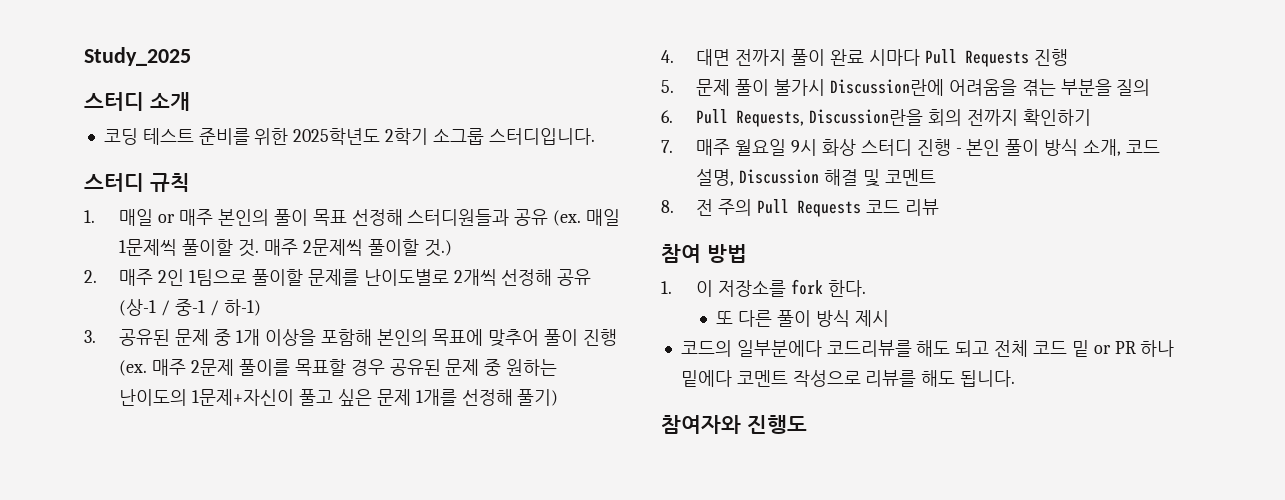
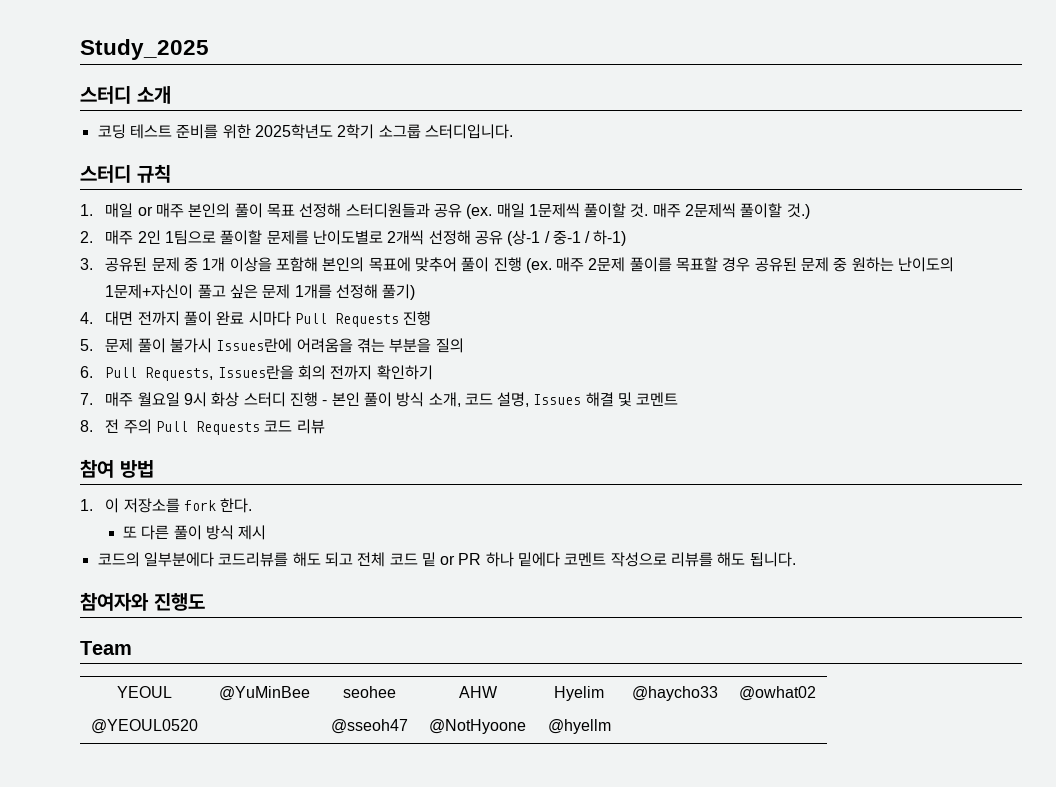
- 5. 문제 풀이 불가시 Discussion란에 어려움을 겪는 부분을 질의
+ 5. 문제 풀이 불가시 Issues란에 어려움을 겪는 부분을 질의
- 6. Pull Requests, Discussion란을 회의 전까지 확인하기
+ 6. Pull Requests, Issues란을 회의 전까지 확인하기
- 7. 매주 월요일 9시 화상 스터디 진행 - 본인 풀이 방식 소개, 코드 설명, Discussion 해결 및 코멘트
+ 7. 매주 월요일 9시 화상 스터디 진행 - 본인 풀이 방식 소개, 코드 설명, Issues 해결 및 코멘트
+ Team
+ YEOUL
+ @YEOUL0520 | @YuMinBee | seohee
+ @sseoh47 | AHW
+ @NotHyoone | Hyelim
+ @hyellm | @haycho33 | @owhat02

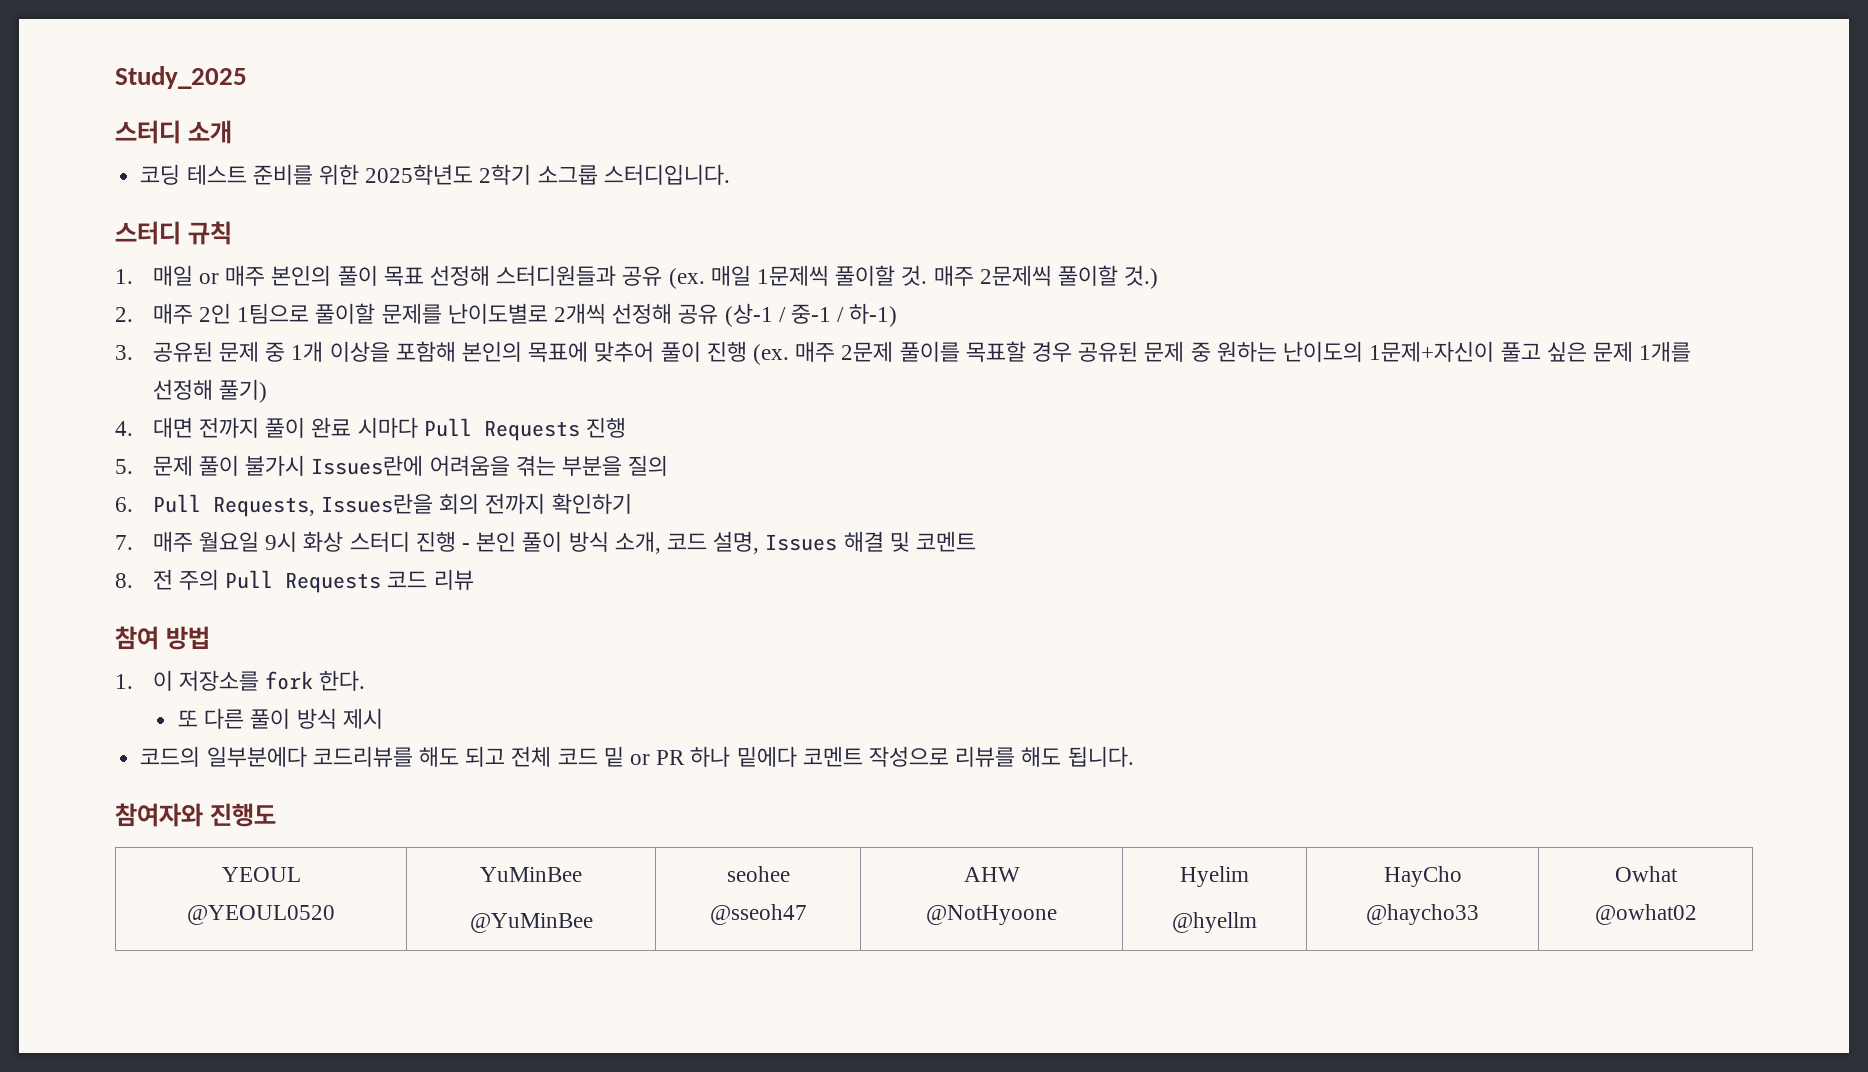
- Team
  YEOUL
- @YEOUL0520 | @YuMinBee | seohee
+ @YEOUL0520 | YuMinBee
+ @YuMinBee | seohee
  @sseoh47 | AHW
  @NotHyoone | Hyelim
- @hyellm | @haycho33 | @owhat02
+ @hyellm | HayCho
+ @haycho33 | Owhat
+ @owhat02

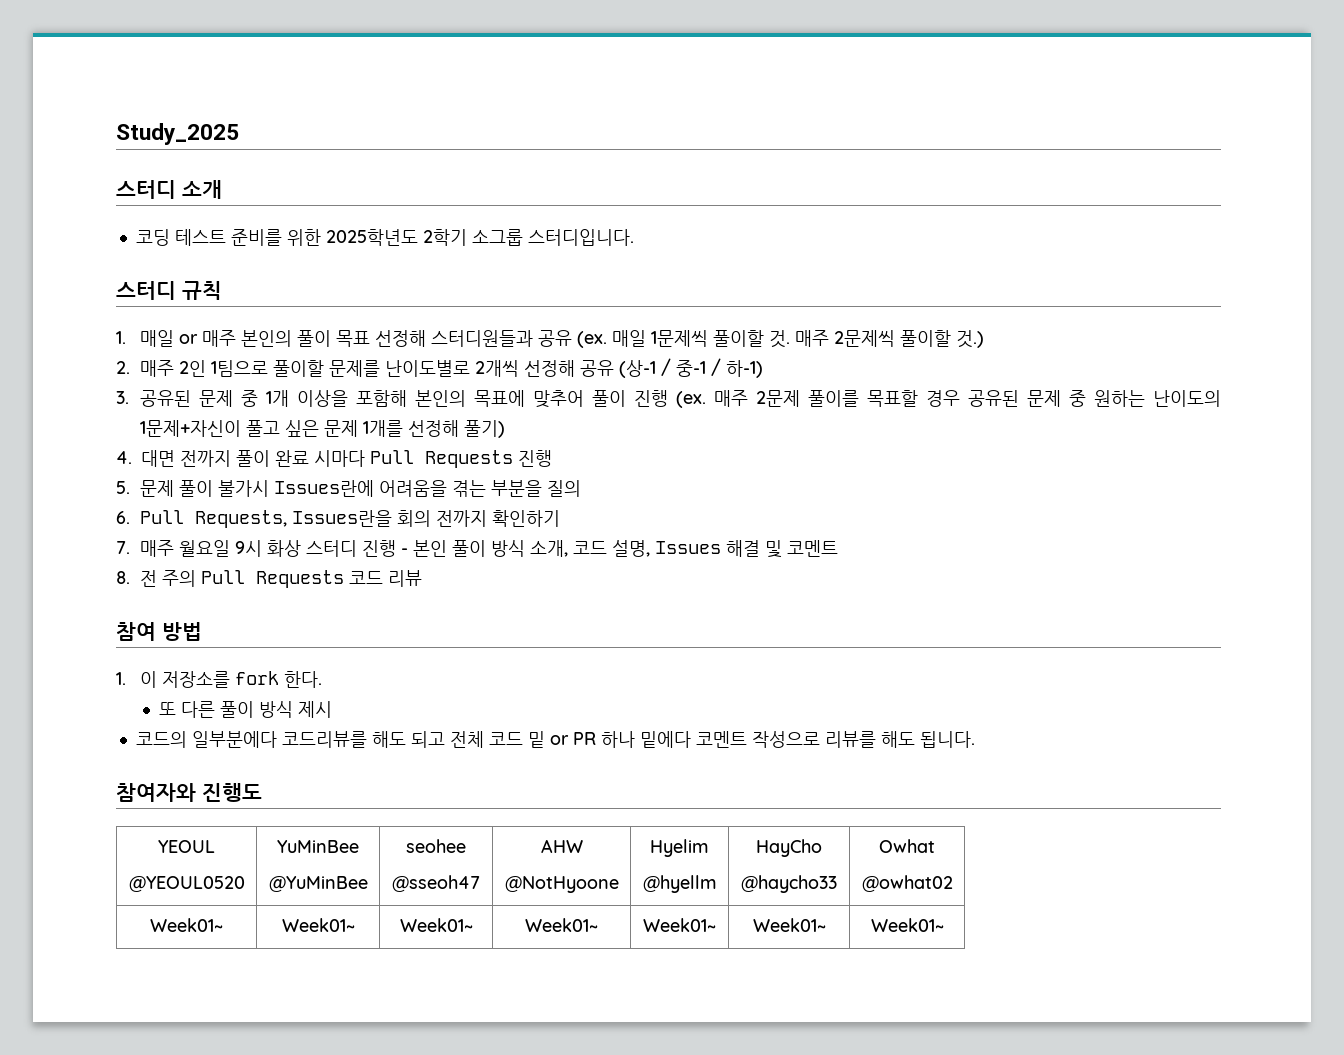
+ Week01~ | Week01~ | Week01~ | Week01~ | Week01~ | Week01~ | Week01~

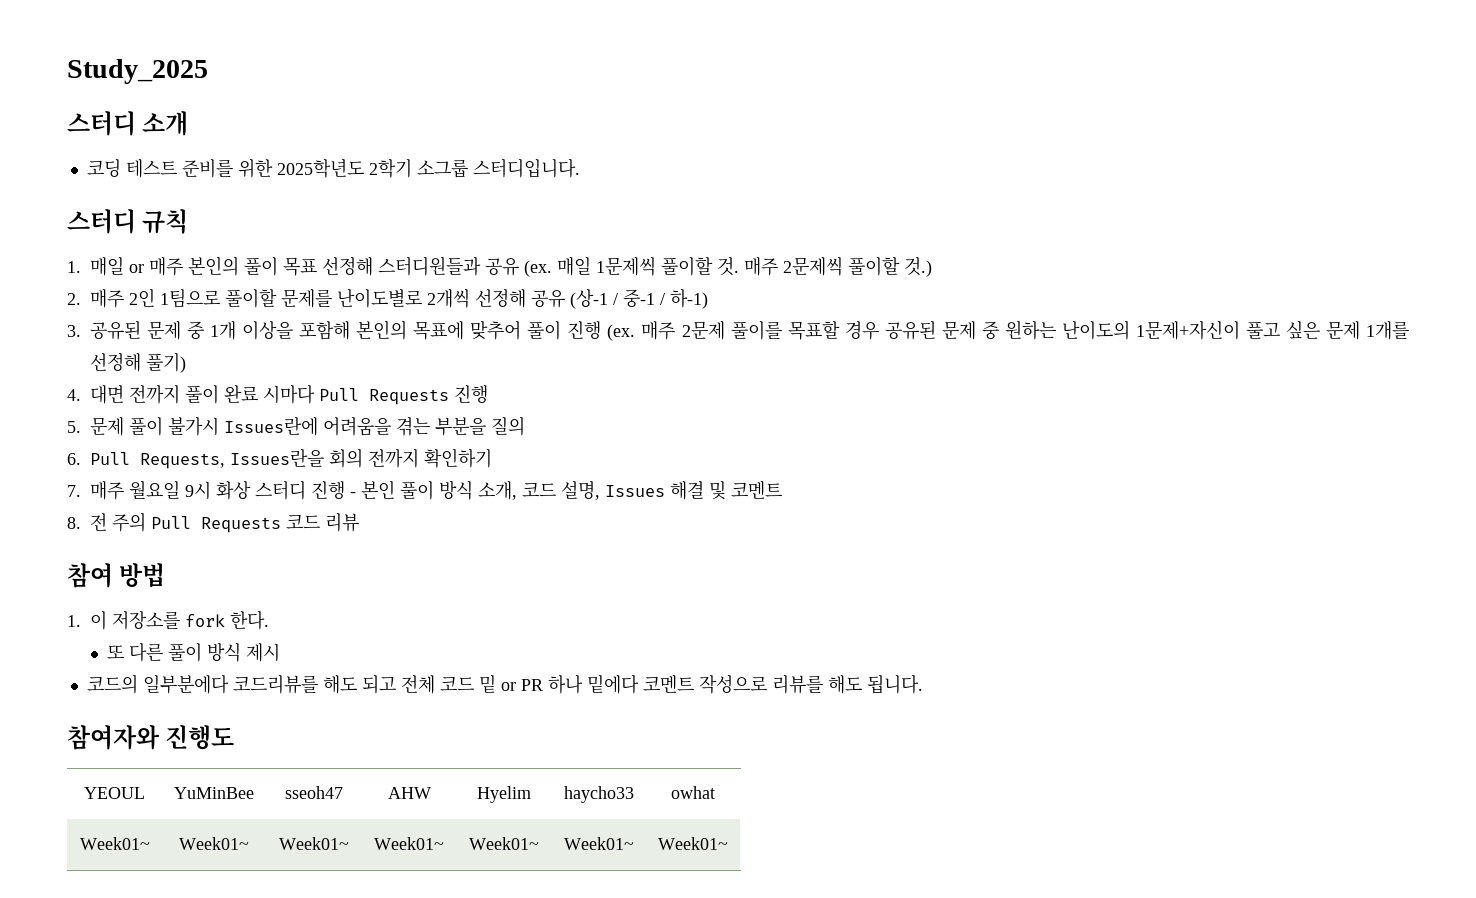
- YEOUL
- @YEOUL0520 | YuMinBee
- @YuMinBee | seohee
- @sseoh47 | AHW
- @NotHyoone | Hyelim
- @hyellm | HayCho
- @haycho33 | Owhat
- @owhat02
+ YEOUL | YuMinBee | sseoh47 | AHW | Hyelim | haycho33 | owhat

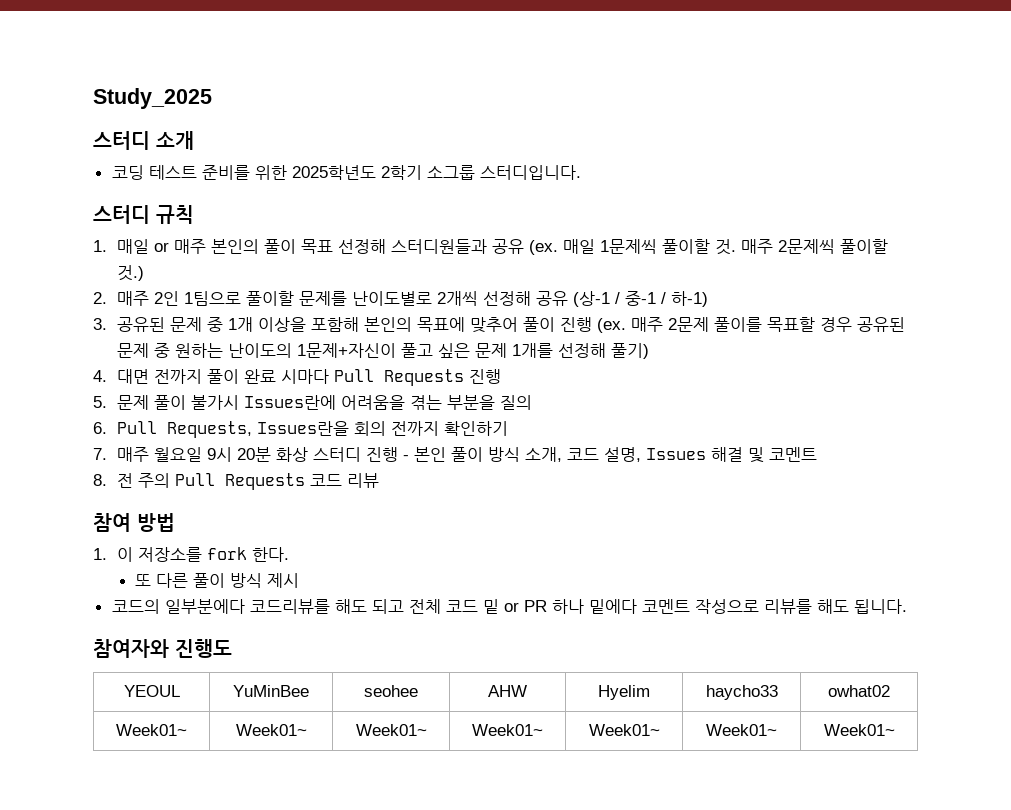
- 7. 매주 월요일 9시 화상 스터디 진행 - 본인 풀이 방식 소개, 코드 설명, Issues 해결 및 코멘트
+ 7. 매주 월요일 9시 20분 화상 스터디 진행 - 본인 풀이 방식 소개, 코드 설명, Issues 해결 및 코멘트
- YEOUL | YuMinBee | sseoh47 | AHW | Hyelim | haycho33 | owhat
+ YEOUL | YuMinBee | seohee | AHW | Hyelim | haycho33 | owhat02

